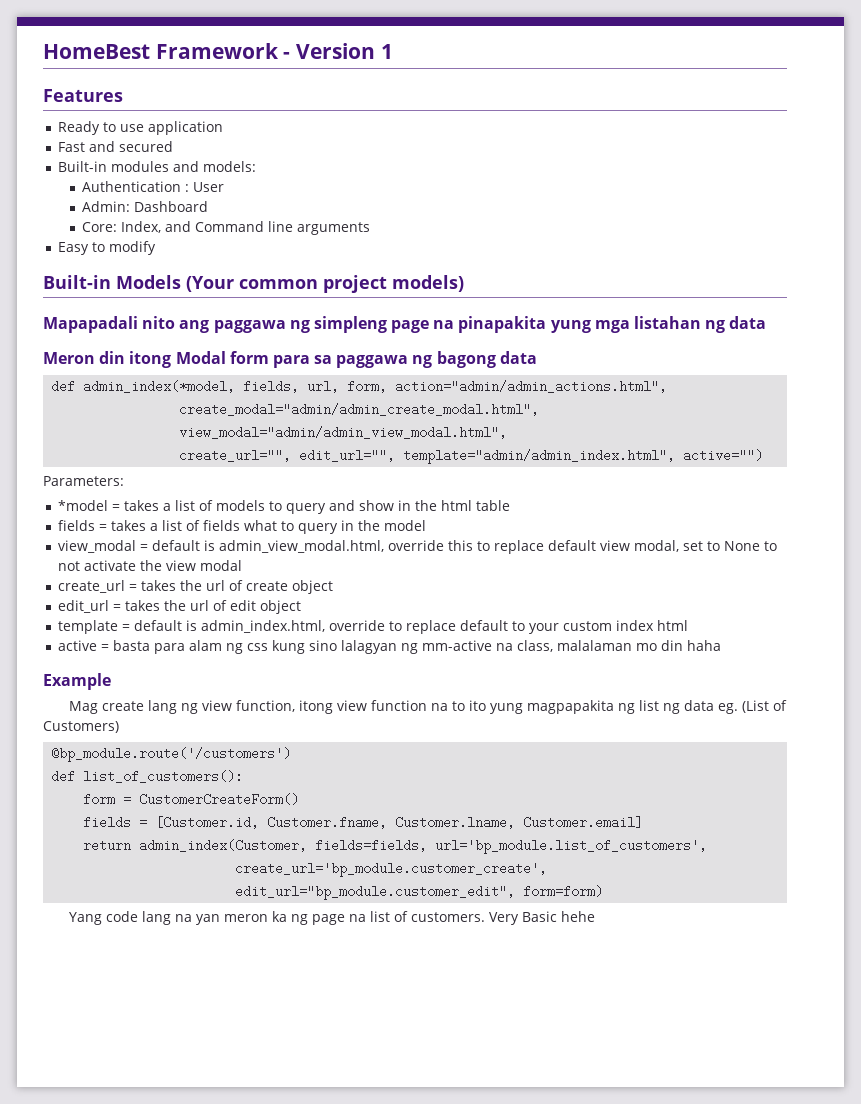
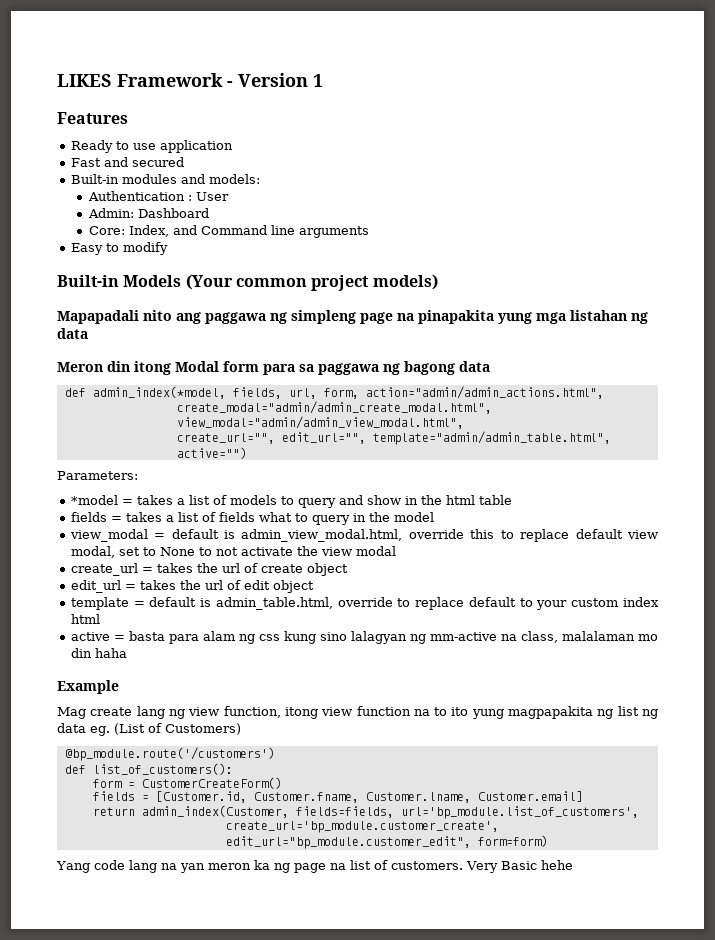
- HomeBest Framework - Version 1
+ LIKES Framework - Version 1
- create_url="", edit_url="", template="admin/admin_index.html", active="")
+ create_url="", edit_url="", template="admin/admin_table.html", active="")
- template = default is admin_index.html, override to replace default to your custom index html
+ template = default is admin_table.html, override to replace default to your custom index html

